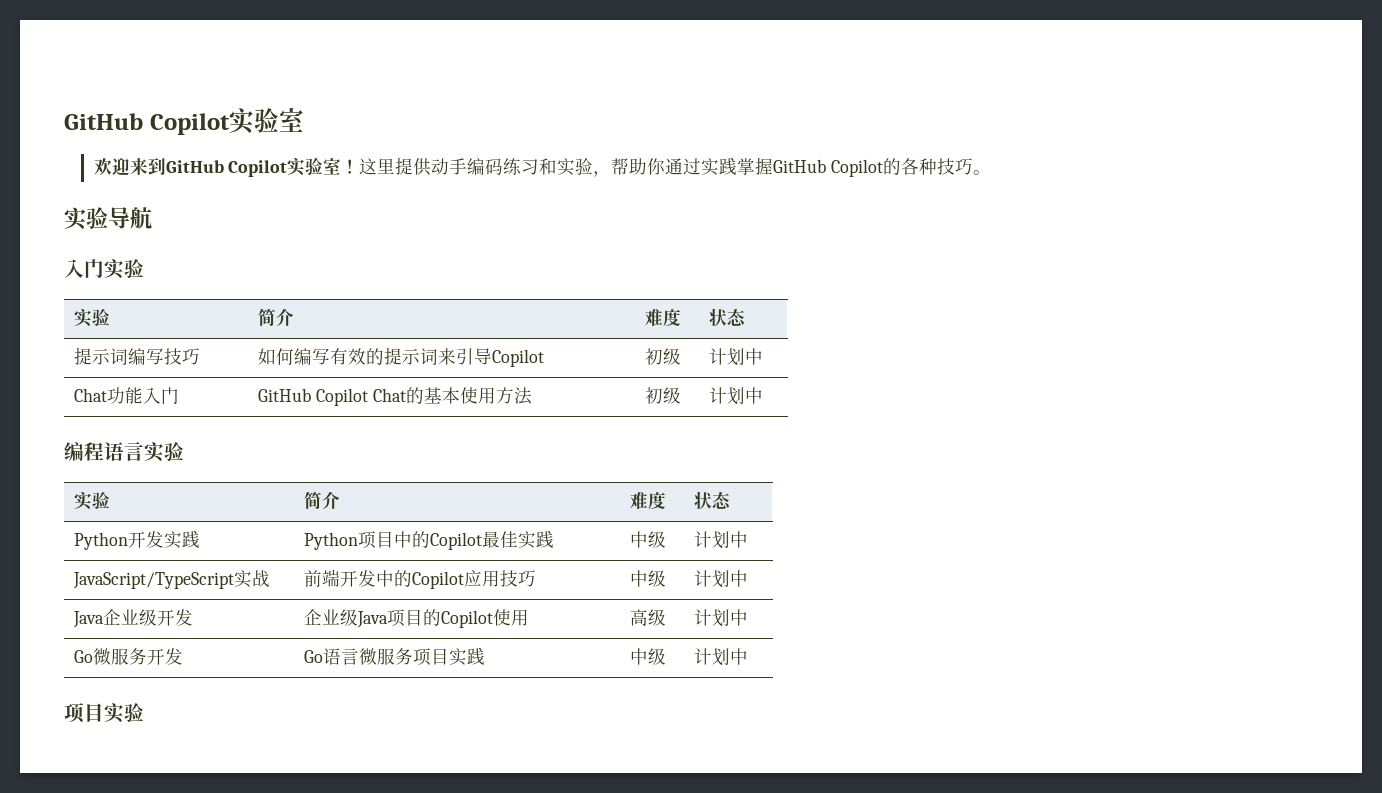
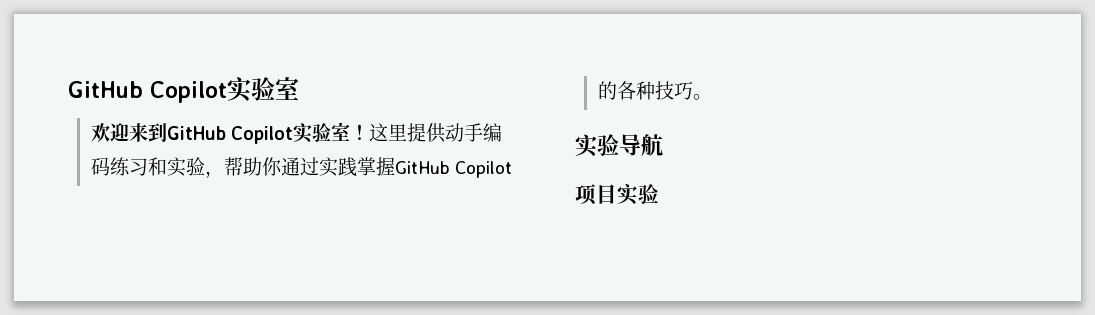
- 入门实验
- 实验 | 简介 | 难度 | 状态
- 提示词编写技巧 | 如何编写有效的提示词来引导Copilot | 初级 | 计划中
- Chat功能入门 | GitHub Copilot Chat的基本使用方法 | 初级 | 计划中
- 编程语言实验
- 实验 | 简介 | 难度 | 状态
- Python开发实践 | Python项目中的Copilot最佳实践 | 中级 | 计划中
- JavaScript/TypeScript实战 | 前端开发中的Copilot应用技巧 | 中级 | 计划中
- Java企业级开发 | 企业级Java项目的Copilot使用 | 高级 | 计划中
- Go微服务开发 | Go语言微服务项目实践 | 中级 | 计划中

